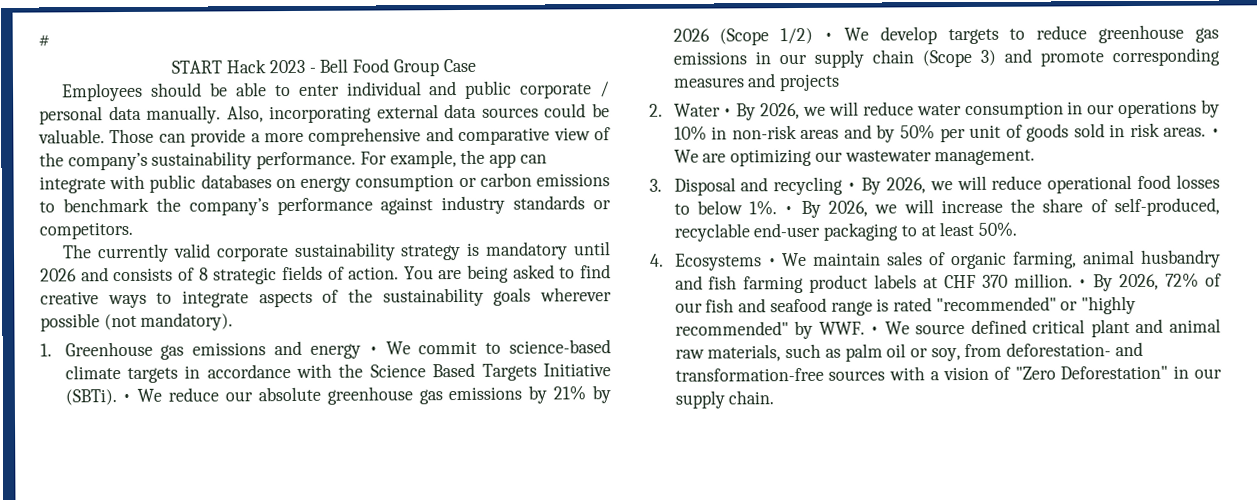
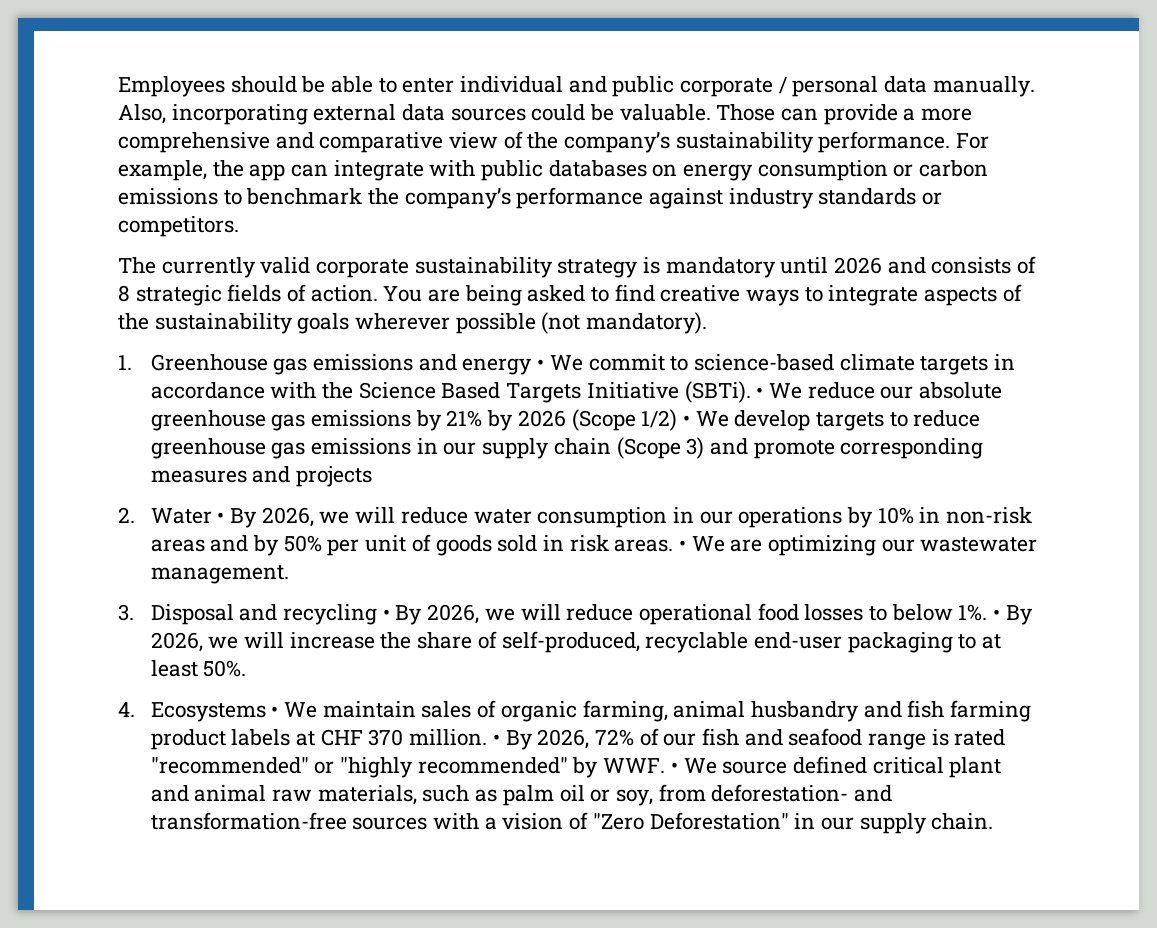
- #
- START Hack 2023 - Bell Food Group Case

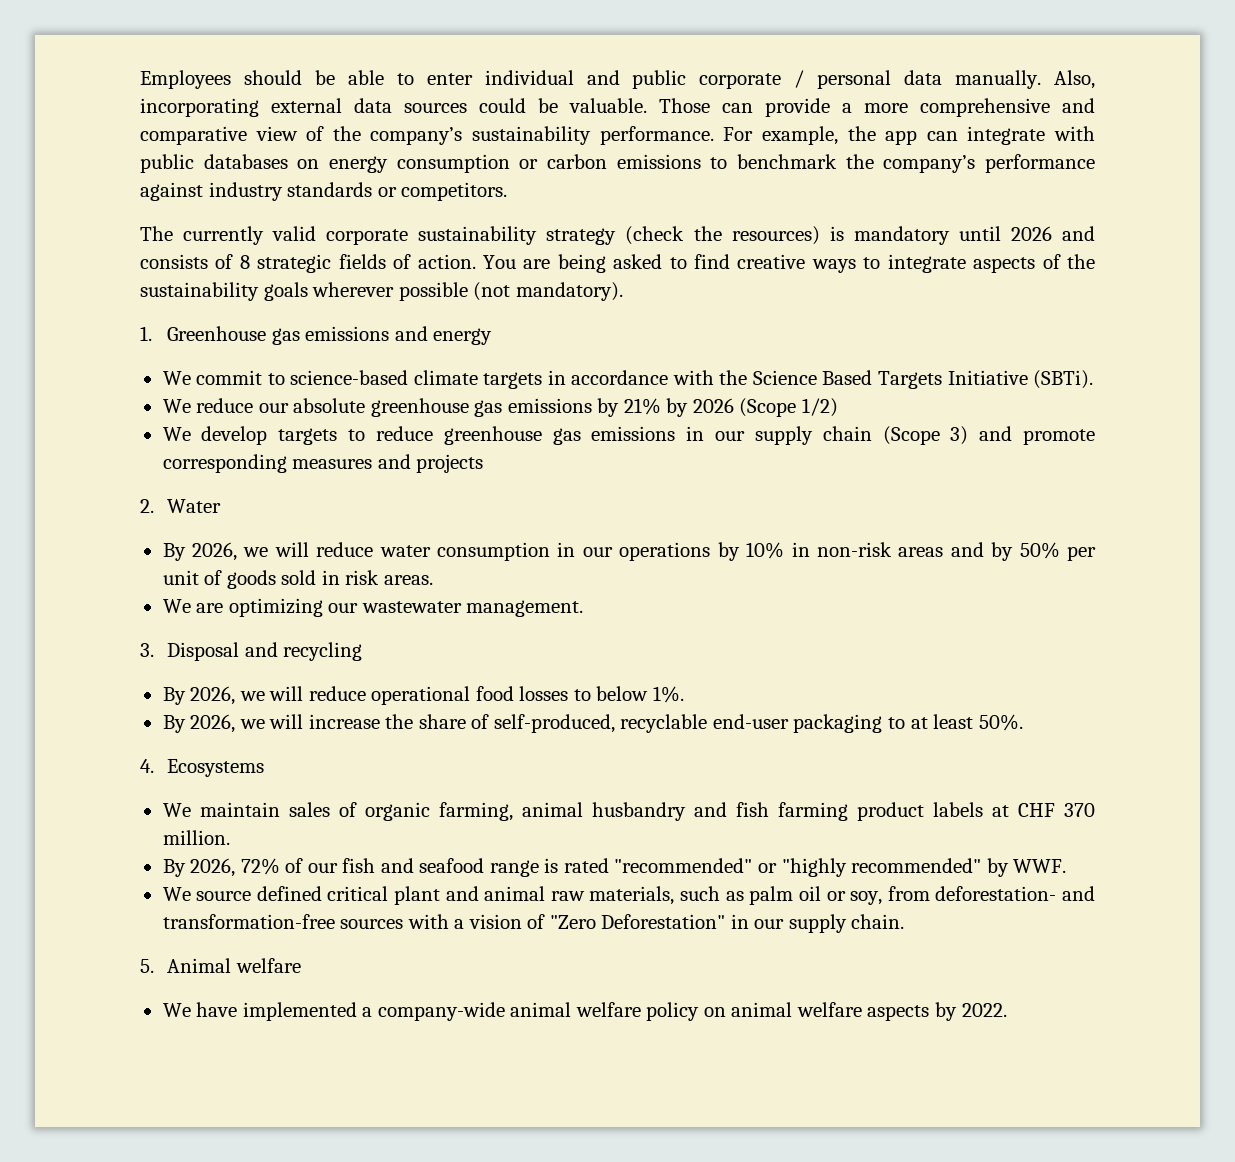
- The currently valid corporate sustainability strategy is mandatory until 2026 and consists of 8 strategic fields of action.
+ The currently valid corporate sustainability strategy (check the resources) is mandatory until 2026 and consists of 8 strategic fields of action.
- 1. Greenhouse gas emissions and energy • We commit to science-based climate targets in accordance with the Science Based Targets Initiative (SBTi). • We reduce our absolute greenhouse gas emissions by 21% by 2026 (Scope 1/2) • We develop targets to reduce greenhouse gas emissions in our supply chain (Scope 3) and promote corresponding measures and projects
+ 1. Greenhouse gas emissions and energy
+ We commit to science-based climate targets in accordance with the Science Based Targets Initiative (SBTi).
+ We reduce our absolute greenhouse gas emissions by 21% by 2026 (Scope 1/2)
+ We develop targets to reduce greenhouse gas emissions in our supply chain (Scope 3) and promote corresponding measures and projects
- 2. Water • By 2026, we will reduce water consumption in our operations by 10% in non-risk areas and by 50% per unit of goods sold in risk areas. • We are optimizing our wastewater management.
+ 2. Water
+ By 2026, we will reduce water consumption in our operations by 10% in non-risk areas and by 50% per unit of goods sold in risk areas.
+ We are optimizing our wastewater management.
- 3. Disposal and recycling • By 2026, we will reduce operational food losses to below 1%. • By 2026, we will increase the share of self-produced, recyclable end-user packaging to at least 50%.
+ 3. Disposal and recycling
+ By 2026, we will reduce operational food losses to below 1%.
+ By 2026, we will increase the share of self-produced, recyclable end-user packaging to at least 50%.
- 4. Ecosystems • We maintain sales of organic farming, animal husbandry and fish farming product labels at CHF 370 million. • By 2026, 72% of our fish and seafood range is rated "recommended" or "highly recommended" by WWF. • We source defined critical plant and animal raw materials, such as palm oil or soy, from deforestation- and transformation-free sources with a vision of "Zero Deforestation" in our supply chain.
+ 4. Ecosystems
+ We maintain sales of organic farming, animal husbandry and fish farming product labels at CHF 370 million.
+ By 2026, 72% of our fish and seafood range is rated "recommended" or "highly recommended" by WWF.
+ We source defined critical plant and animal raw materials, such as palm oil or soy, from deforestation- and transformation-free sources with a vision of "Zero Deforestation" in our supply chain.
+ 5. Animal welfare
+ We have implemented a company-wide animal welfare policy on animal welfare aspects by 2022.

